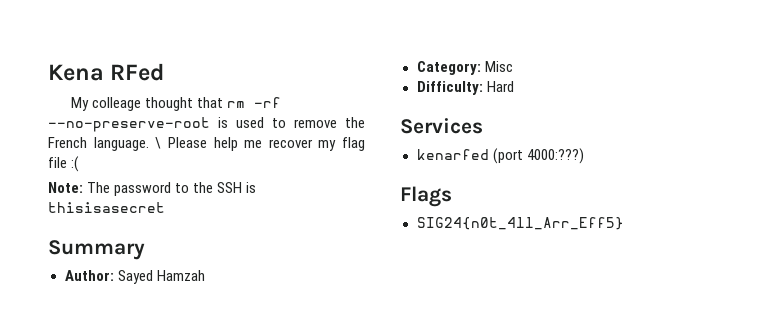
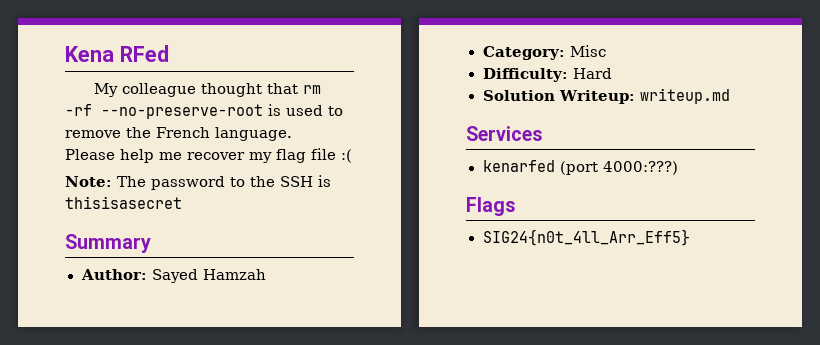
- My colleage thought that rm -rf --no-preserve-root is used to remove the French language. \ Please help me recover my flag file :(
+ My colleague thought that rm -rf --no-preserve-root is used to remove the French language.
+ Please help me recover my flag file :(
+ Solution Writeup: writeup.md

